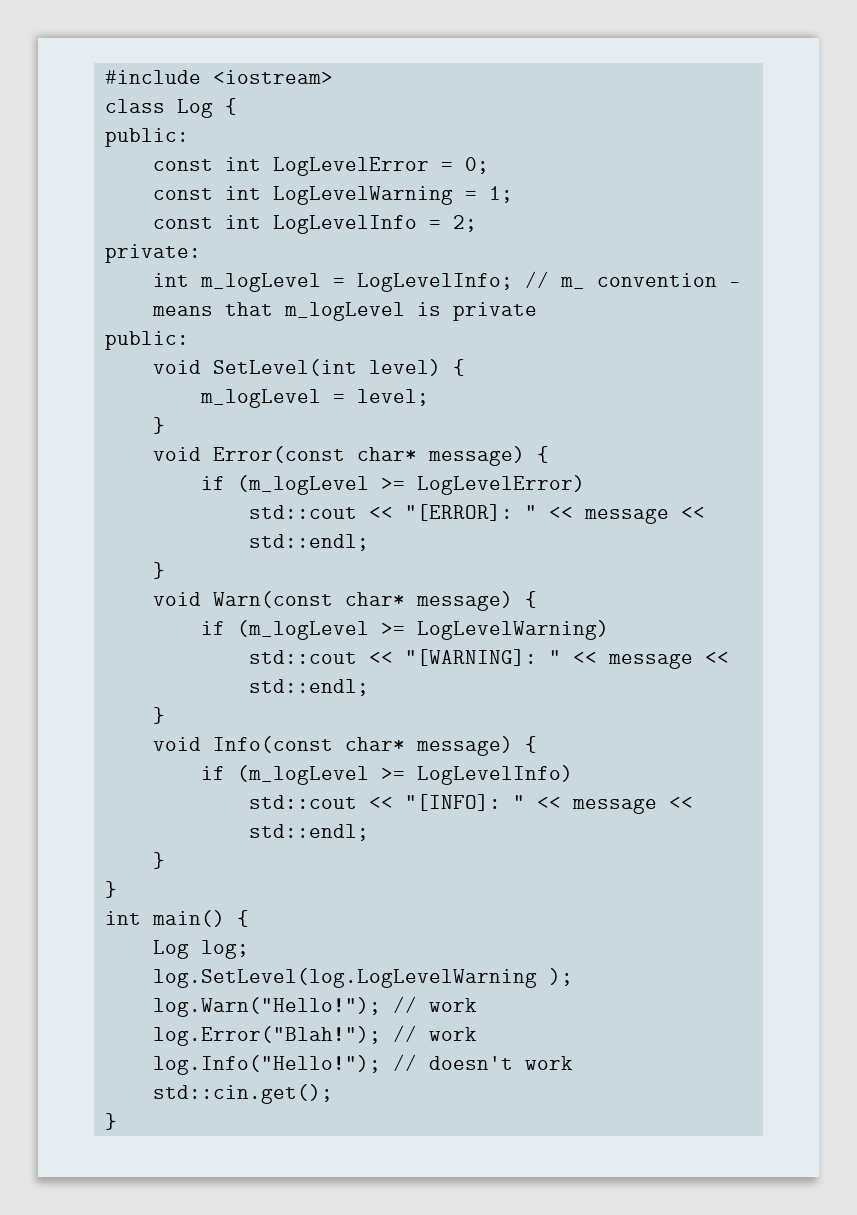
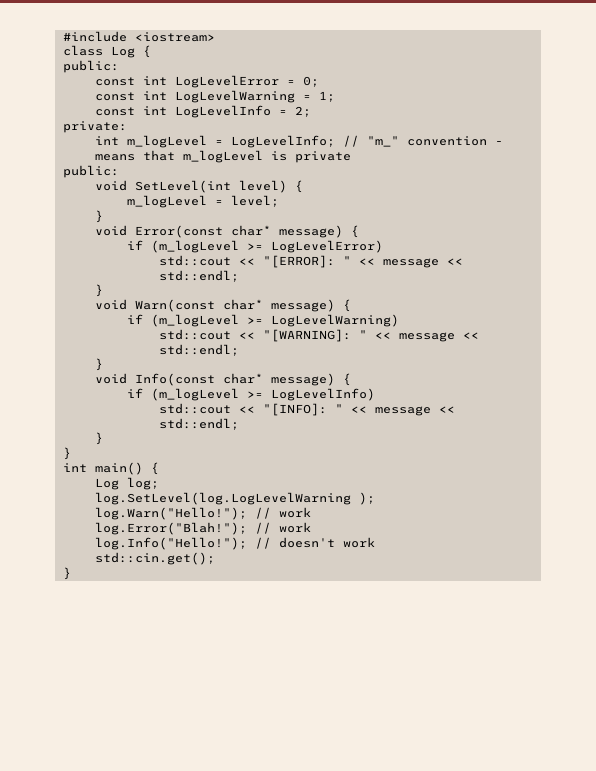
- int m_logLevel = LogLevelInfo; // m_ convention - means that m_logLevel is private
+ int m_logLevel = LogLevelInfo; // "m_" convention - means that m_logLevel is private

